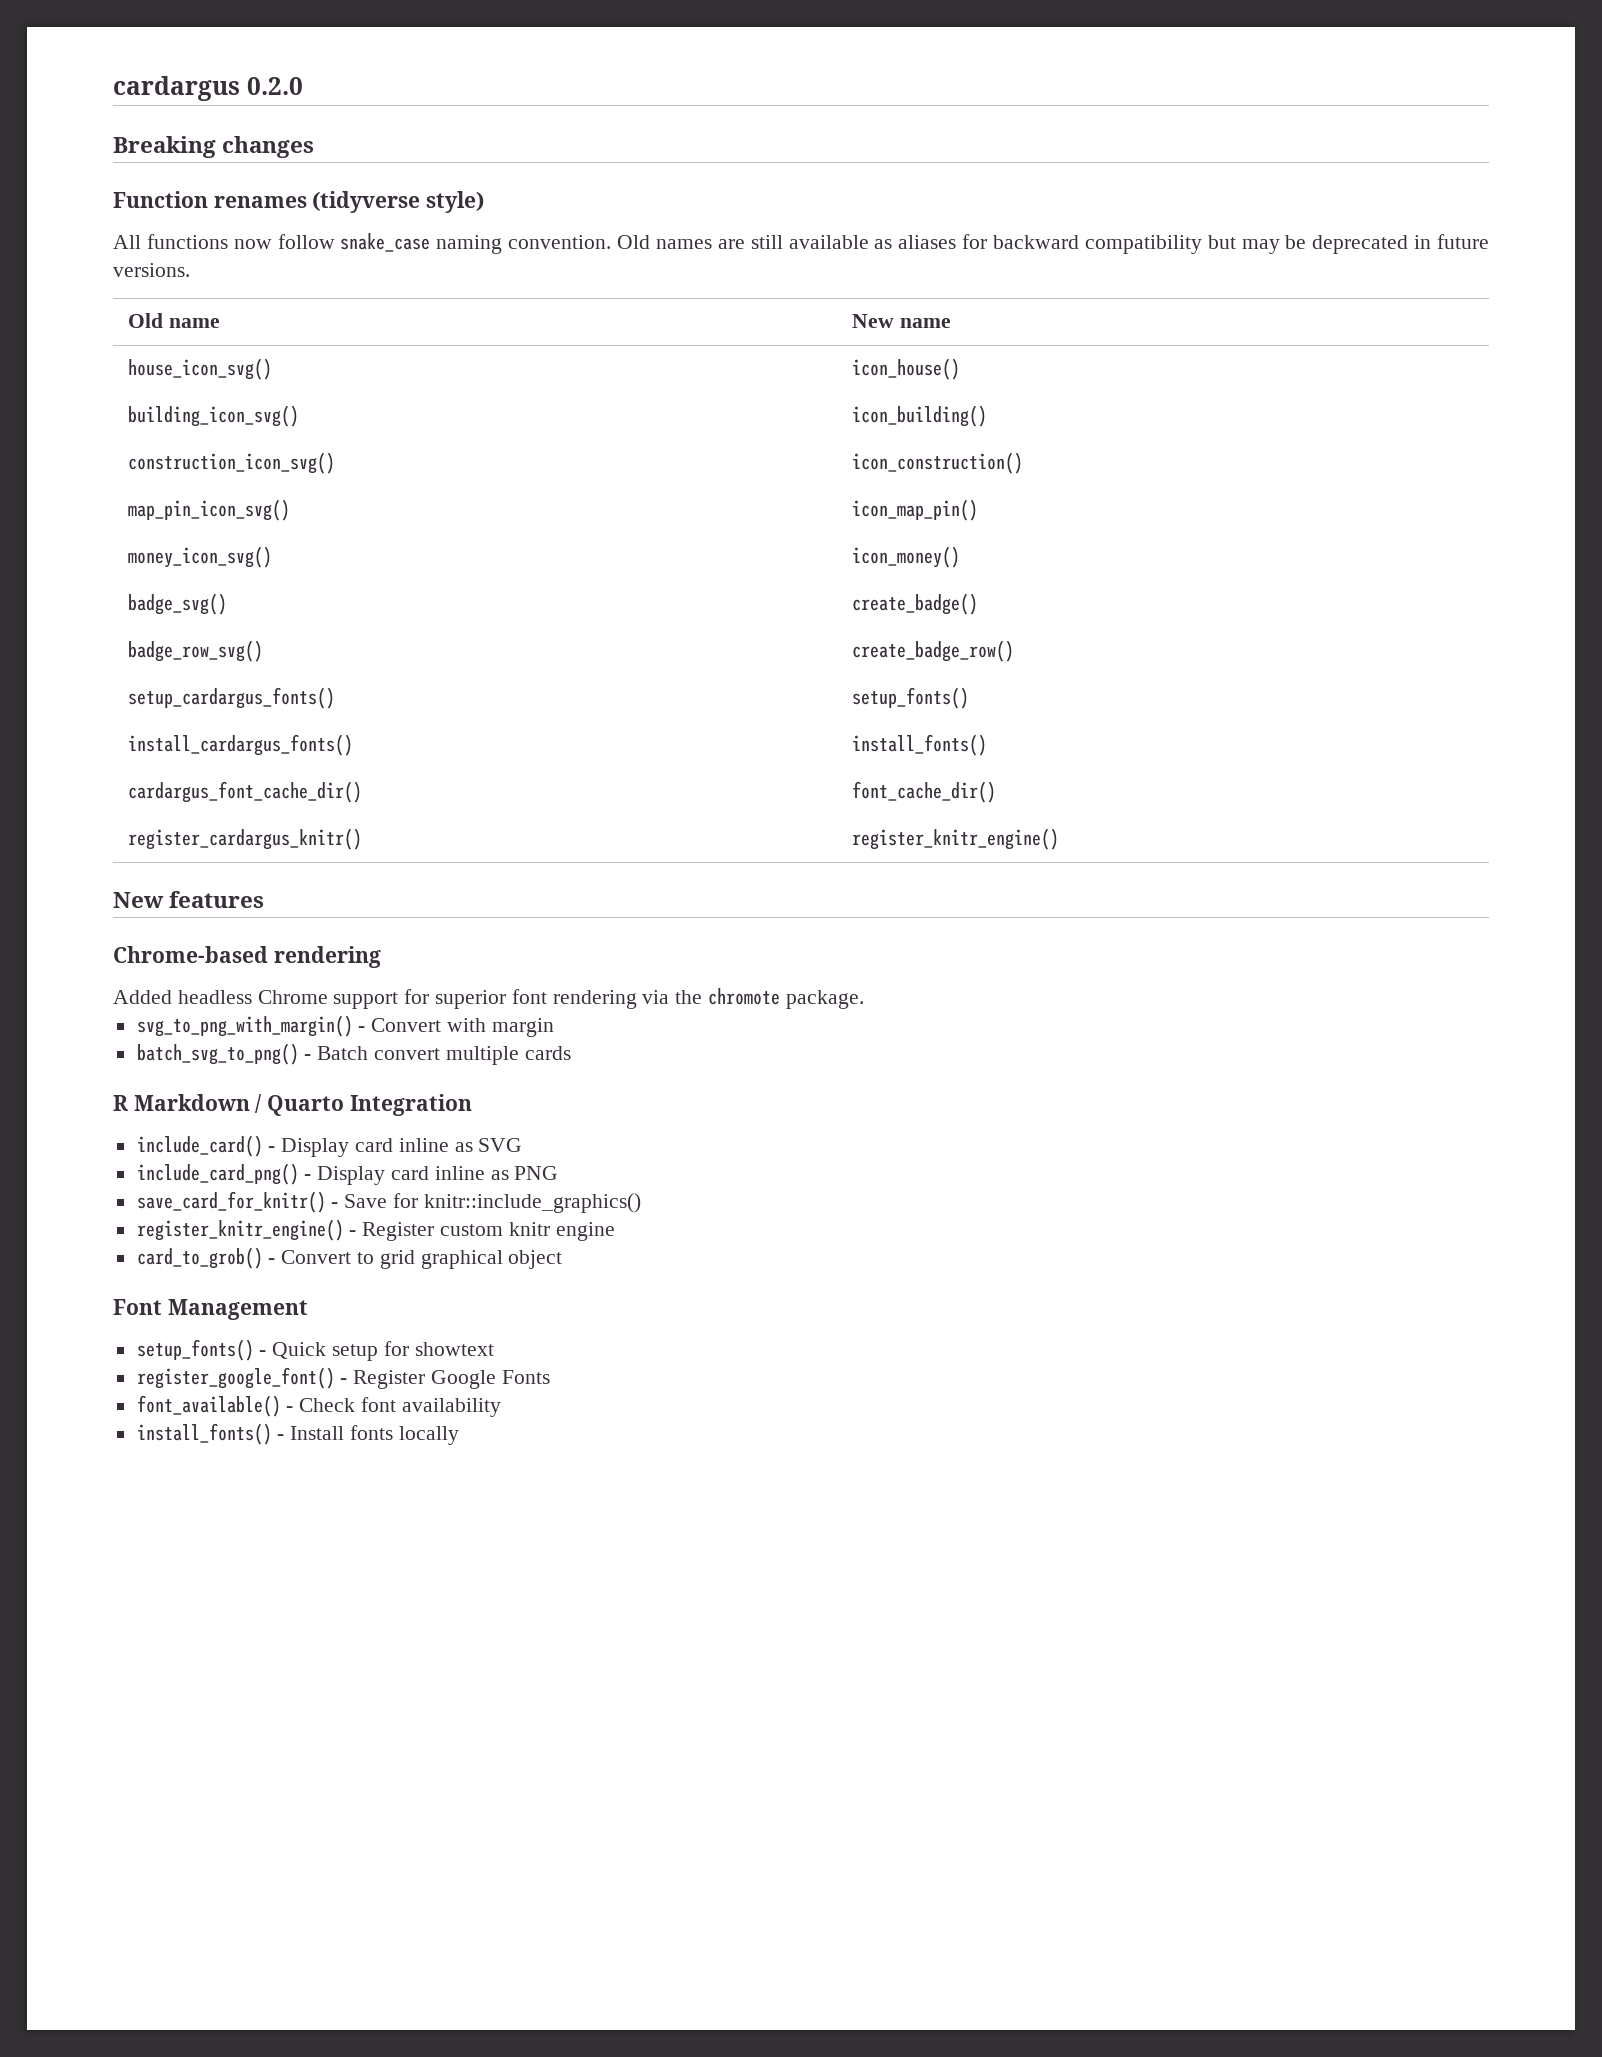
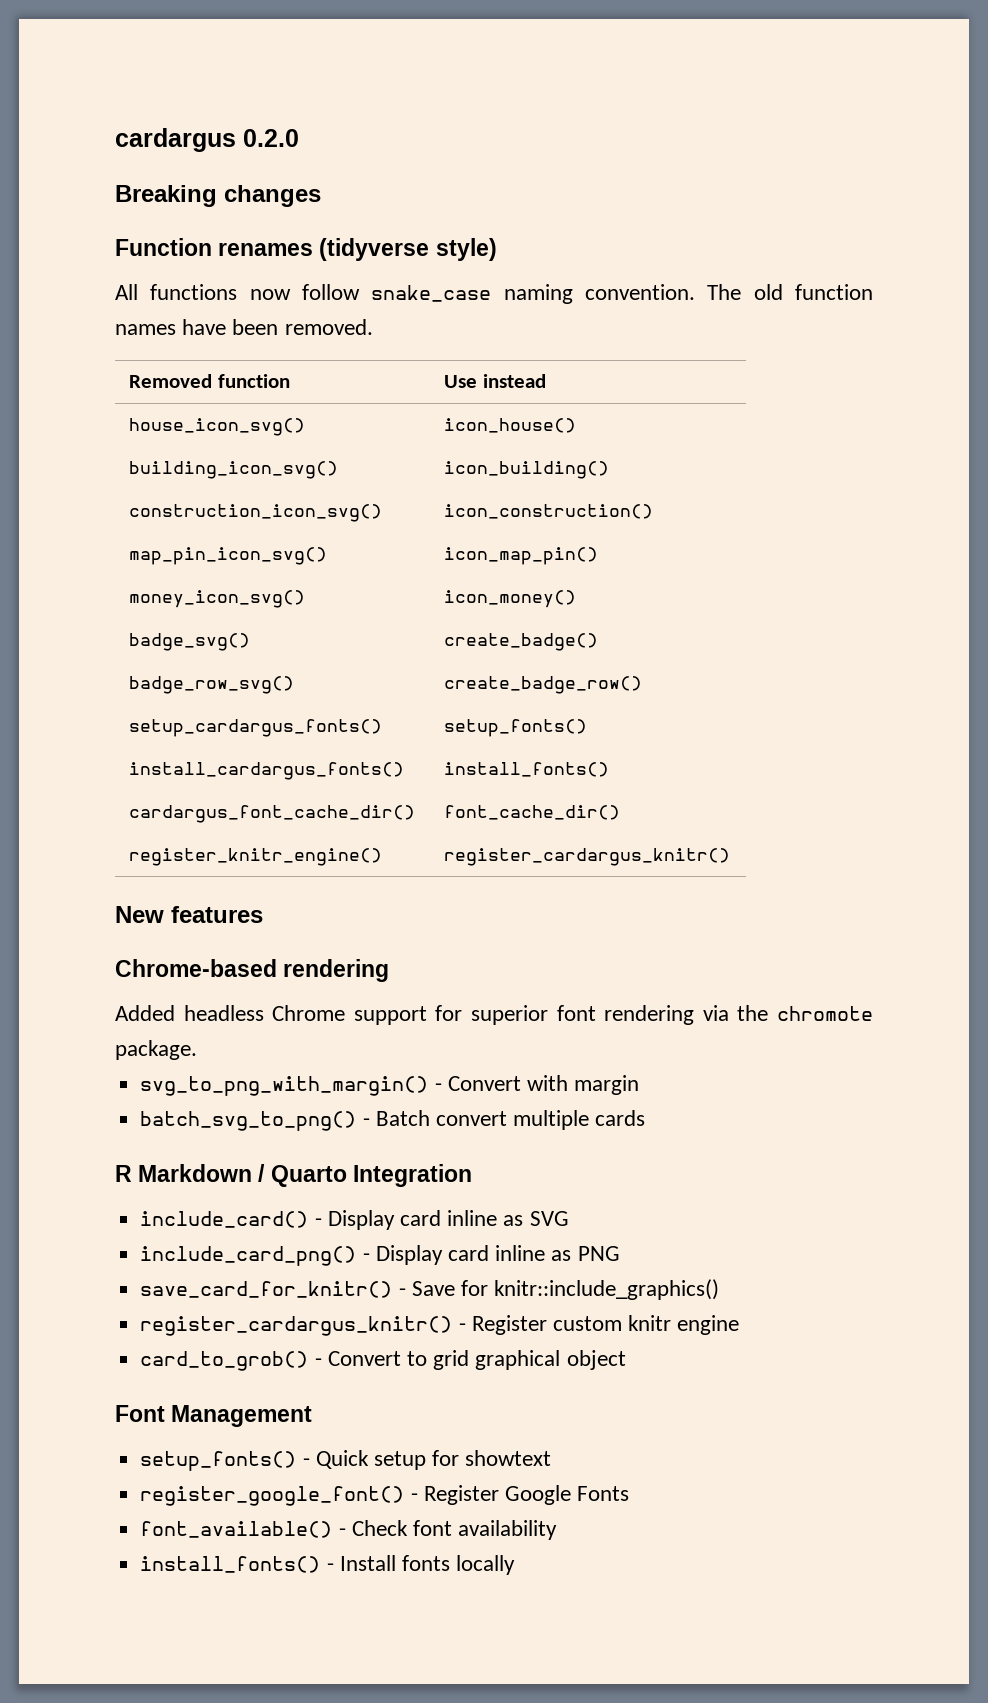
- Old names are still available as aliases for backward compatibility but may be deprecated in future versions.
- Old name | New name
+ The old function names have been removed.
+ Removed function | Use instead
- register_cardargus_knitr() | register_knitr_engine()
+ register_knitr_engine() | register_cardargus_knitr()
- register_knitr_engine() - Register custom knitr engine
+ register_cardargus_knitr() - Register custom knitr engine

